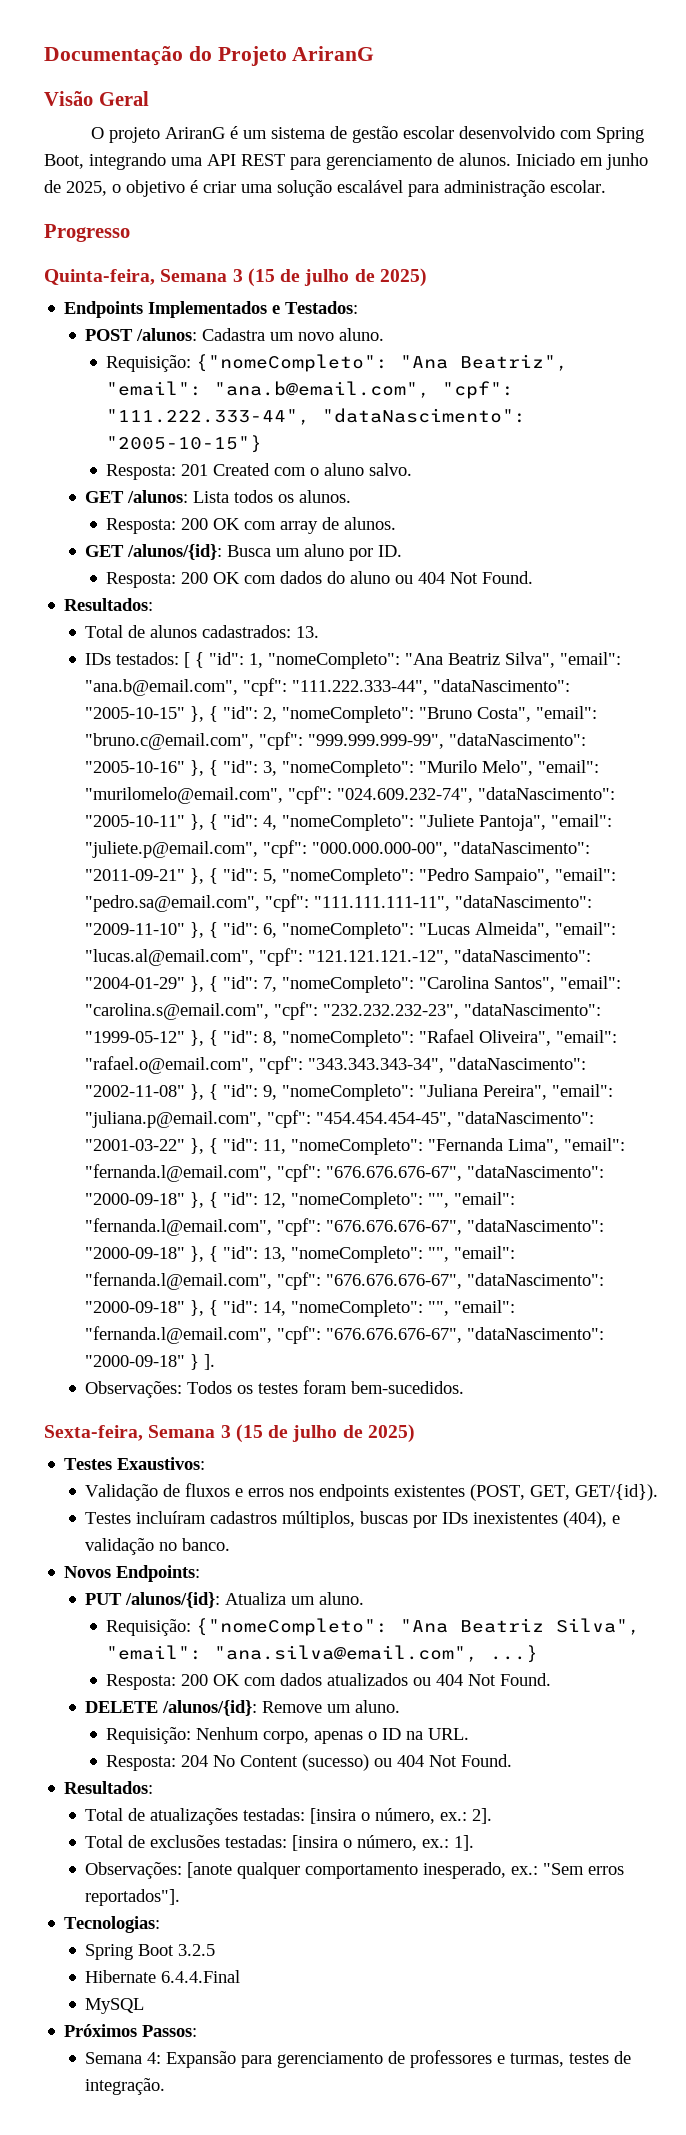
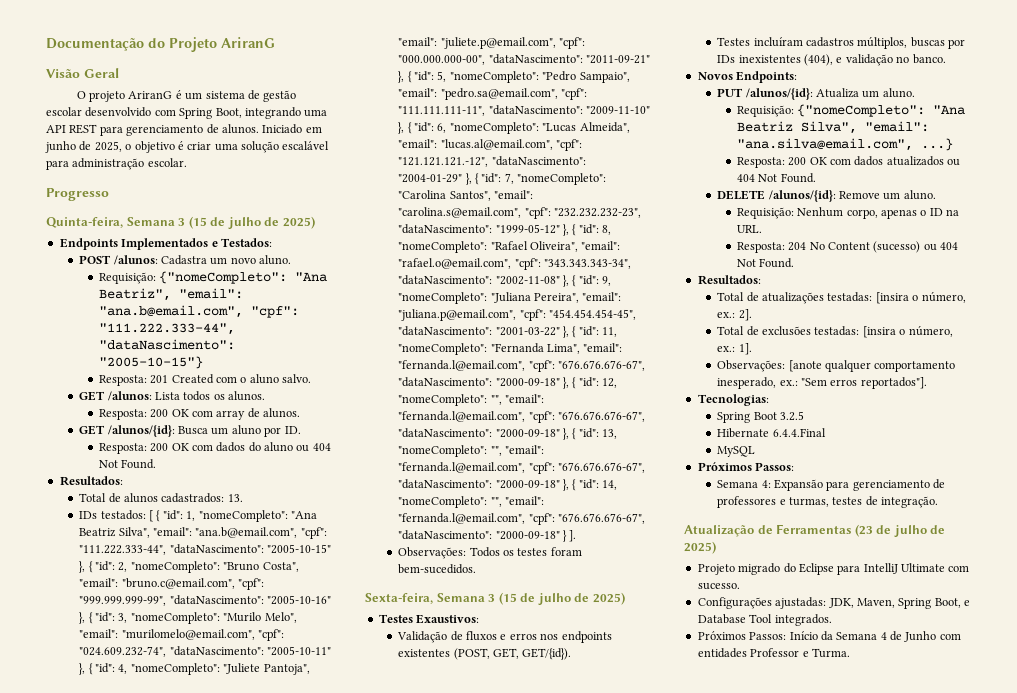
+ Atualização de Ferramentas (23 de julho de 2025)
+ Projeto migrado do Eclipse para IntelliJ Ultimate com sucesso.
+ Configurações ajustadas: JDK, Maven, Spring Boot, e Database Tool integrados.
+ Próximos Passos: Início da Semana 4 de Junho com entidades Professor e Turma.

